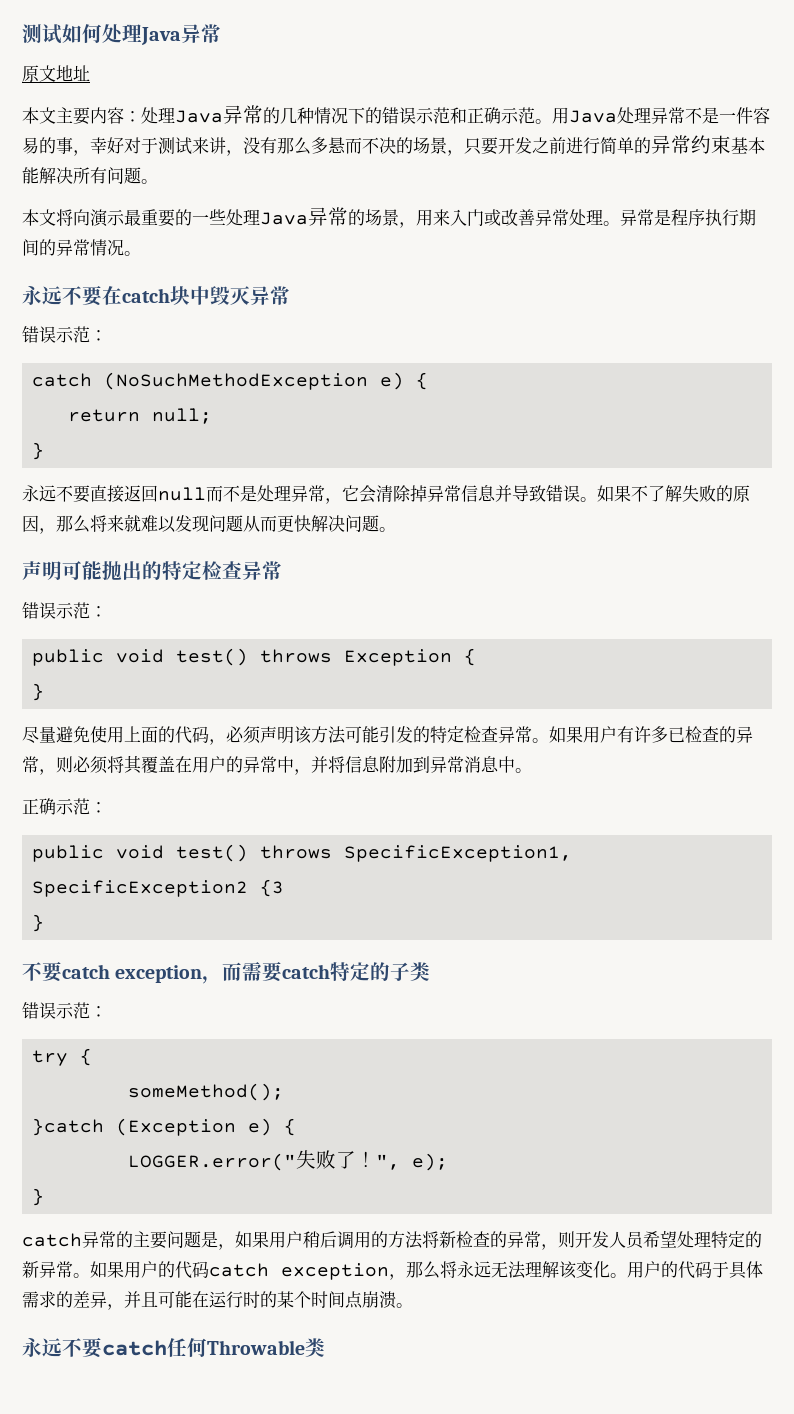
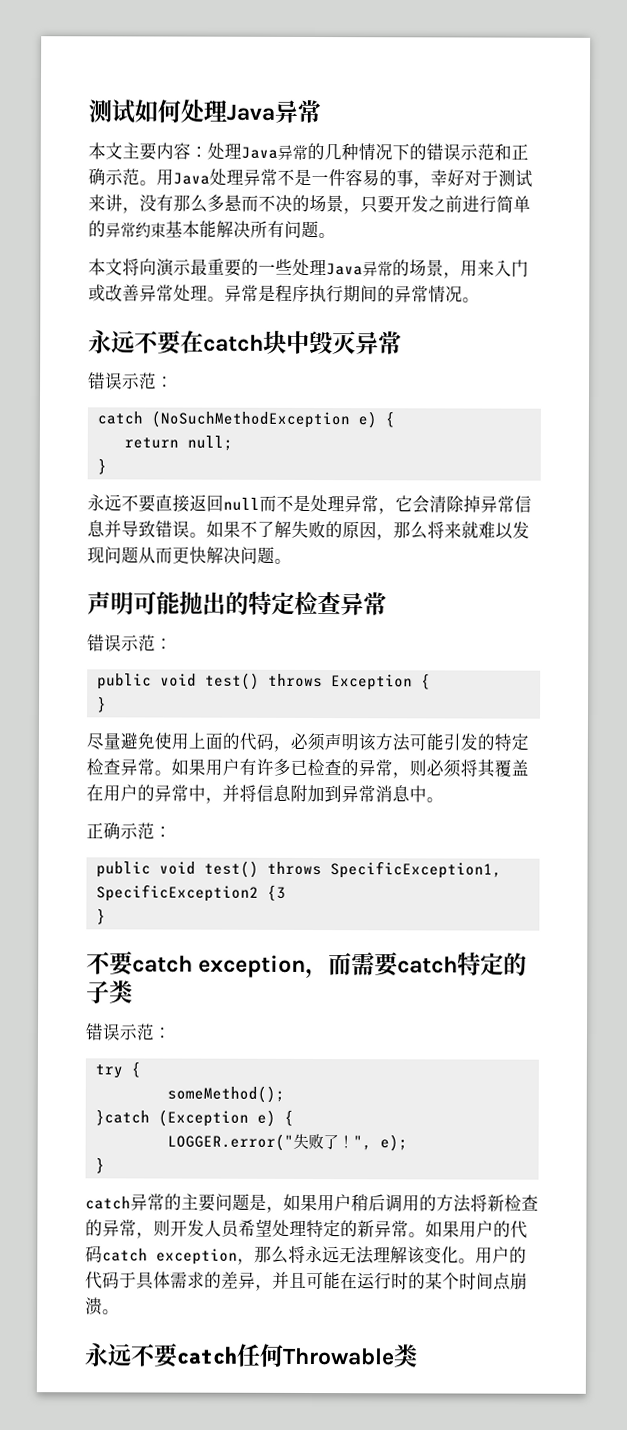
- 原文地址

